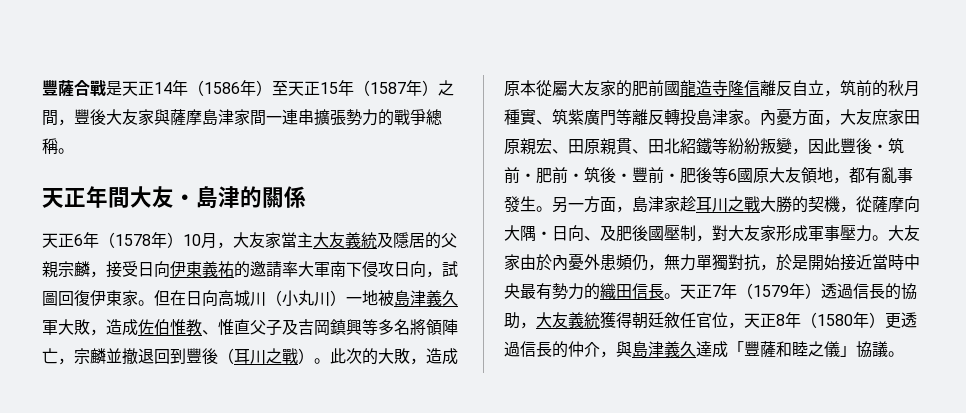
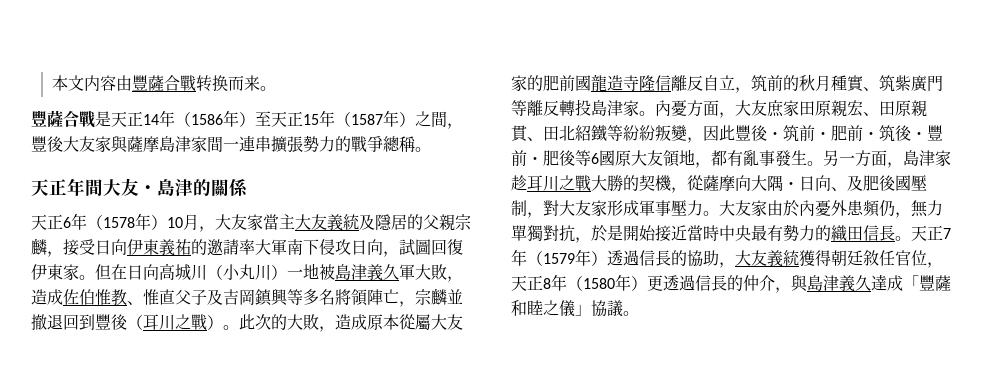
+ 本文内容由豐薩合戰转换而来。

